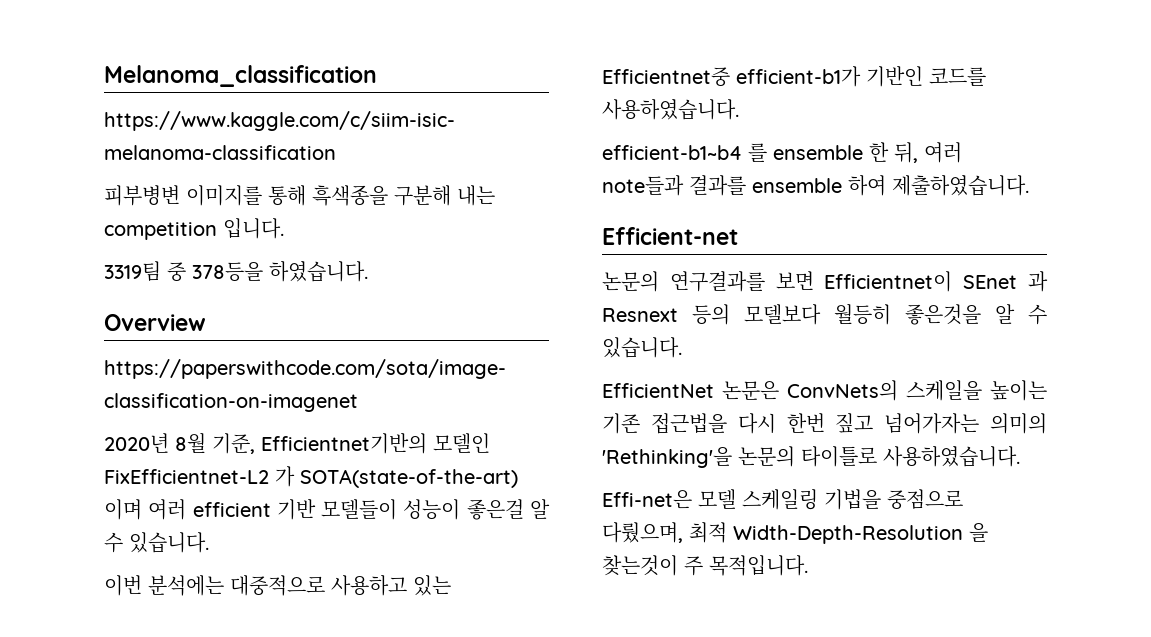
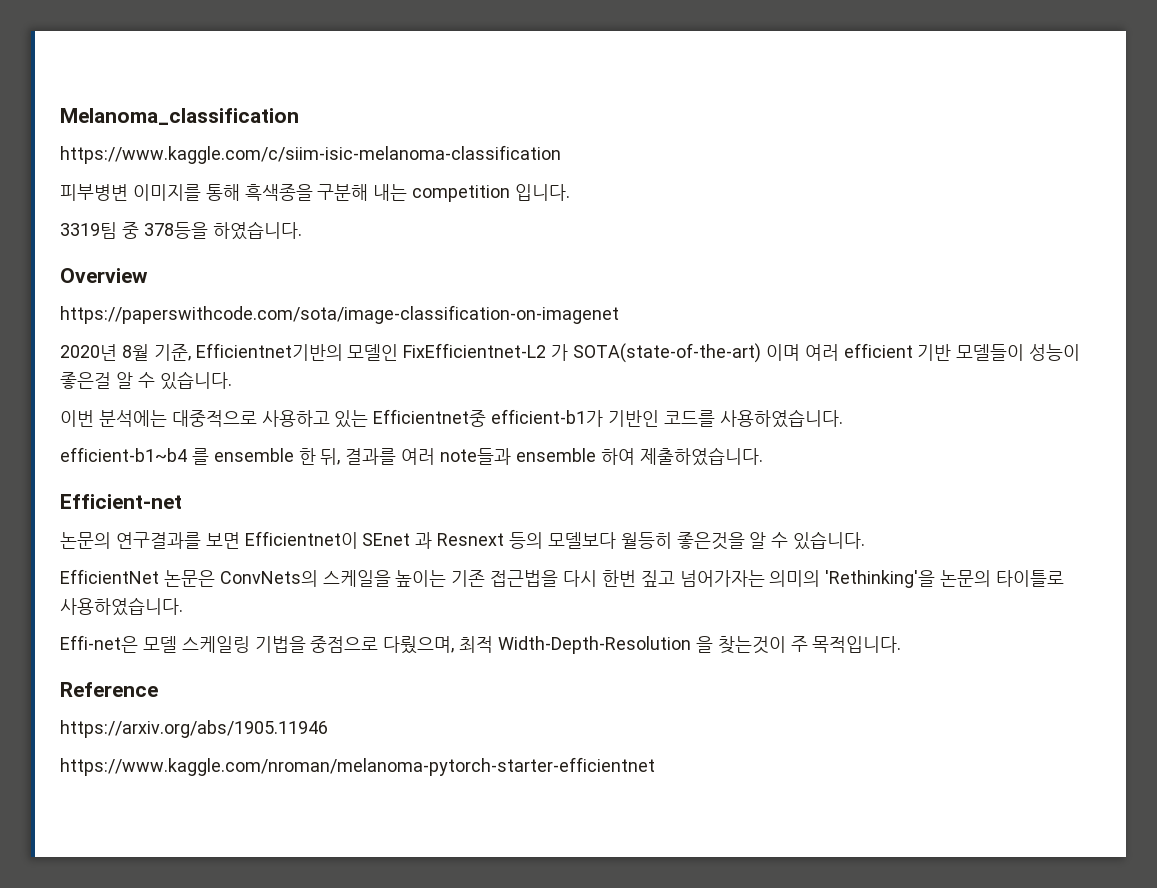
- efficient-b1~b4 를 ensemble 한 뒤, 여러 note들과 결과를 ensemble 하여 제출하였습니다.
+ efficient-b1~b4 를 ensemble 한 뒤, 결과를 여러 note들과 ensemble 하여 제출하였습니다.
+ Reference
+ https://arxiv.org/abs/1905.11946
+ https://www.kaggle.com/nroman/melanoma-pytorch-starter-efficientnet

